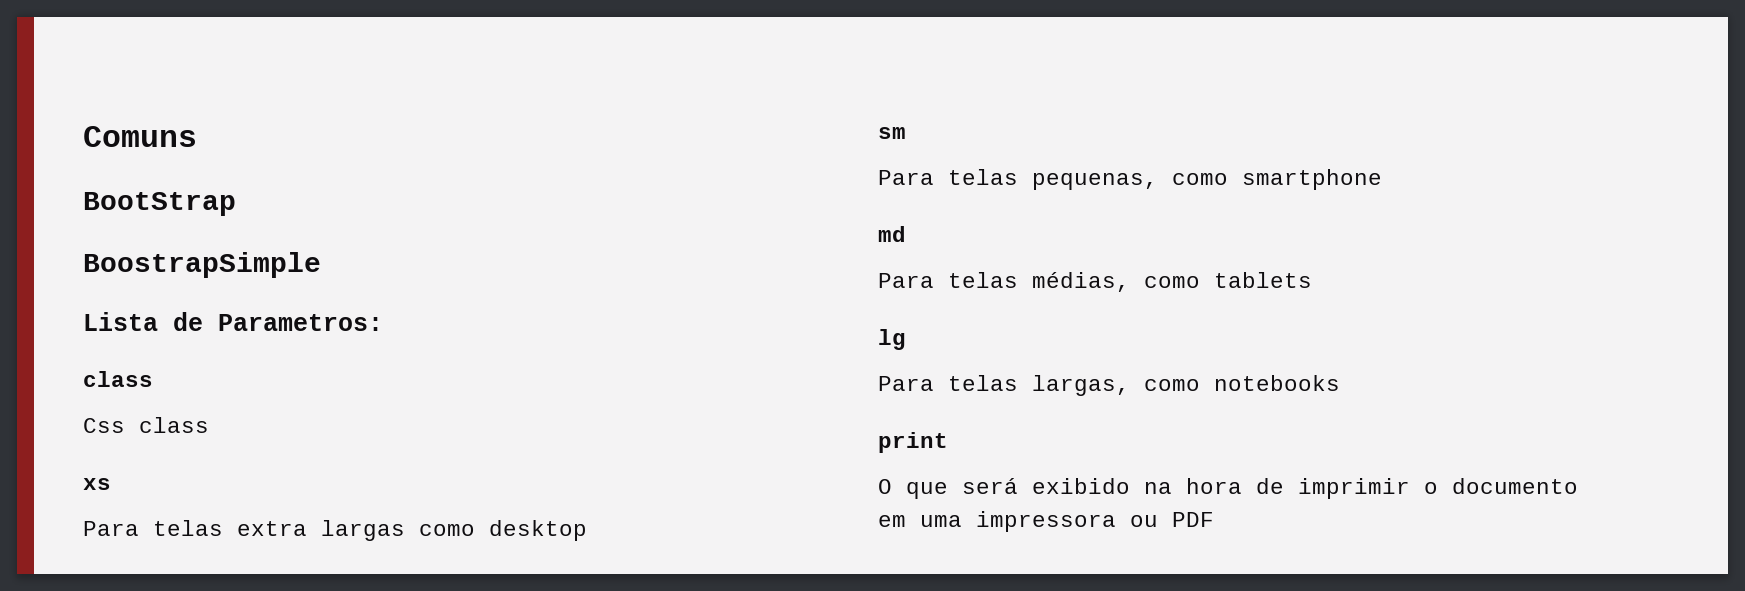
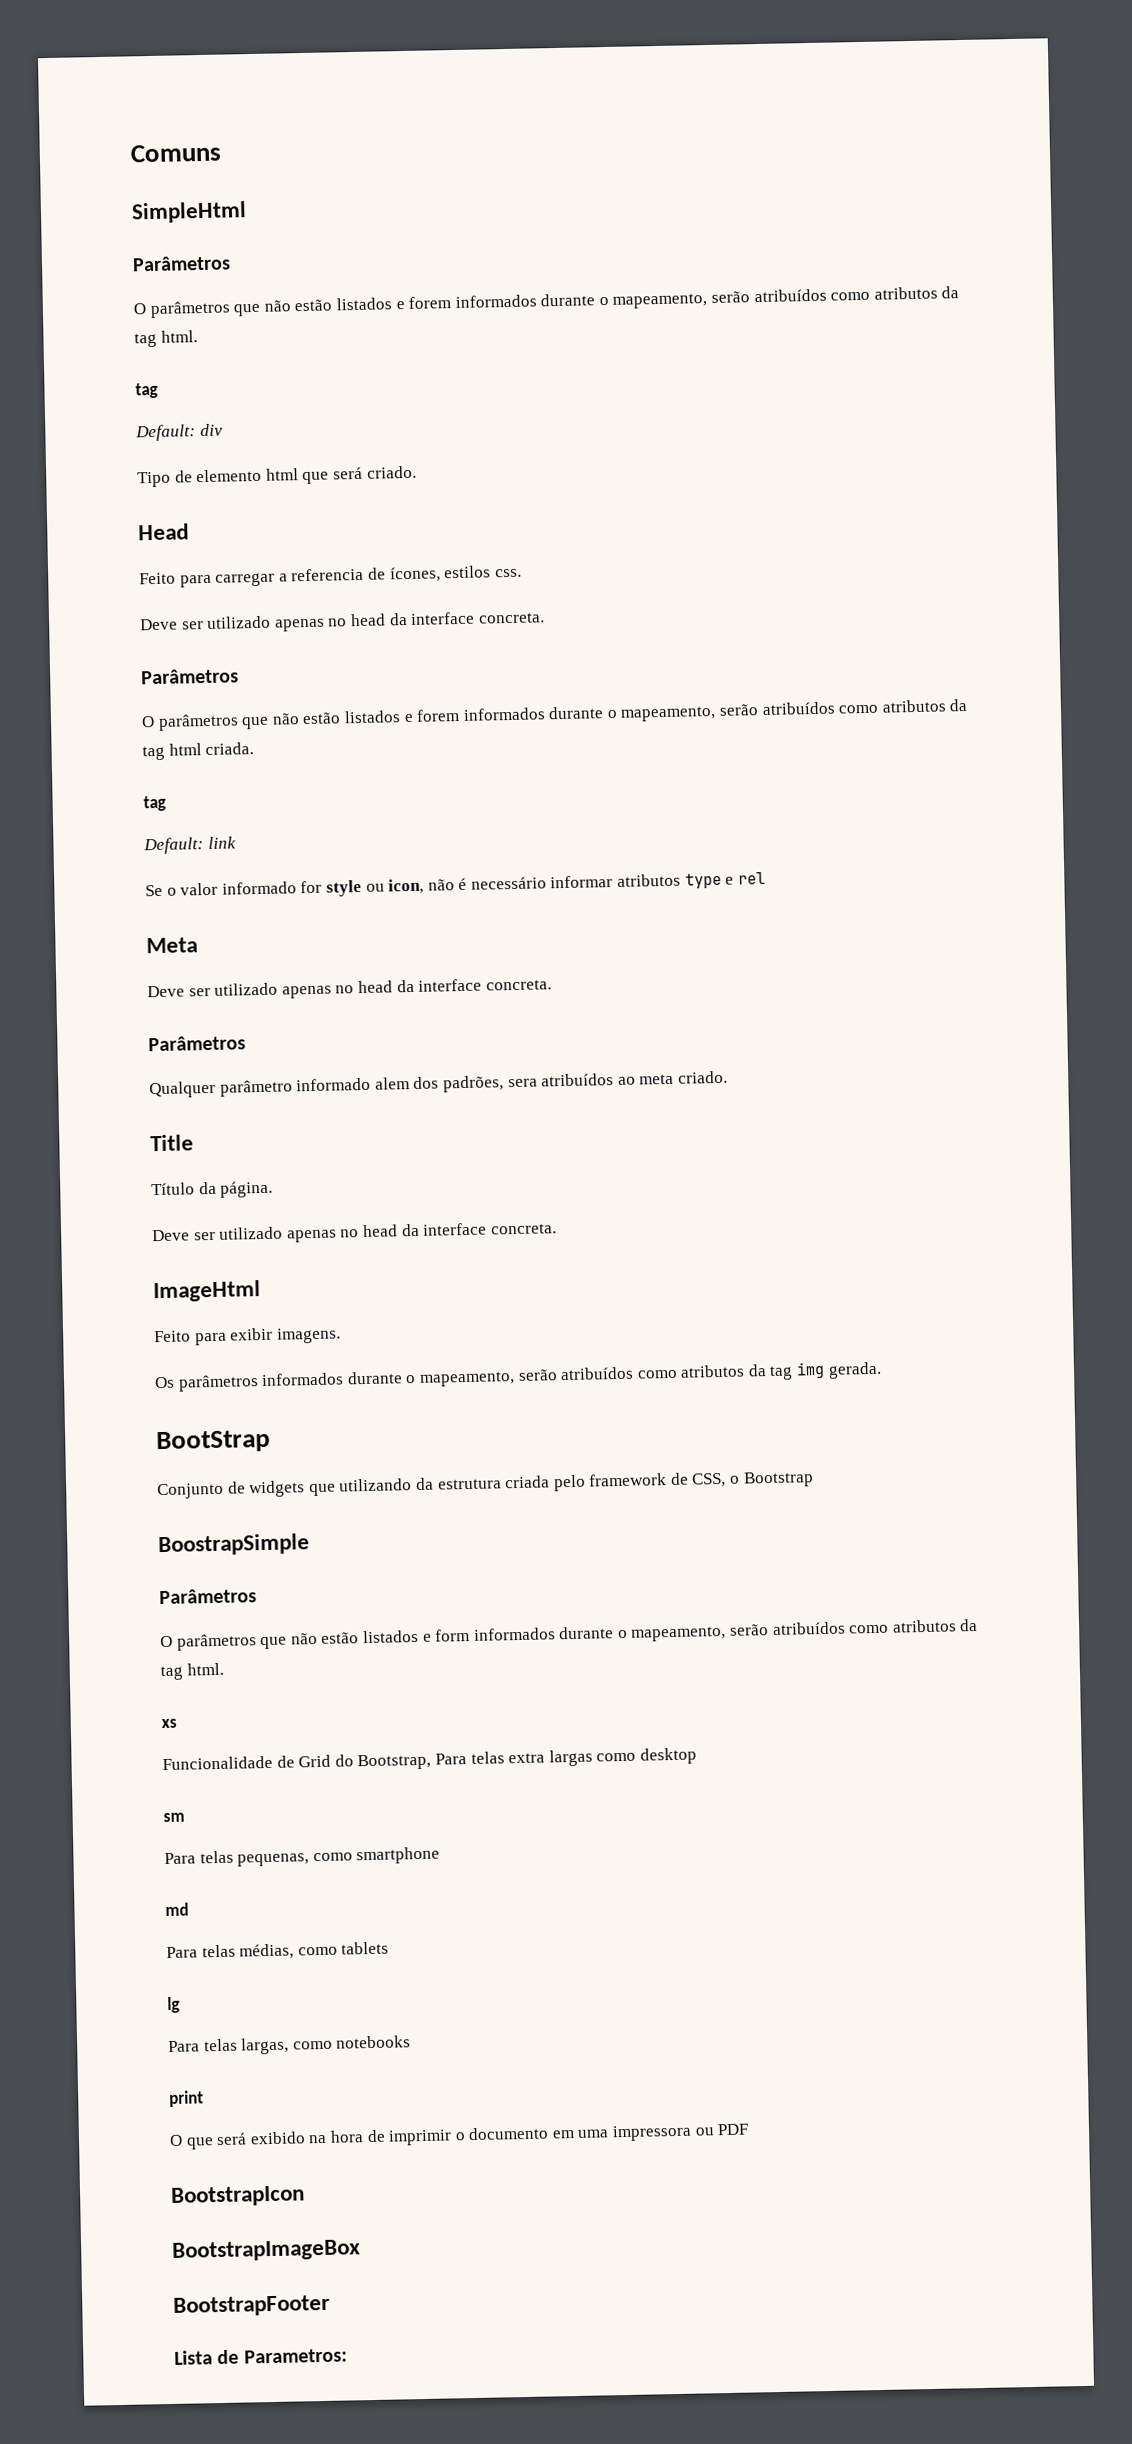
+ SimpleHtml
+ Parâmetros
+ O parâmetros que não estão listados e forem informados durante o mapeamento, serão atribuídos como atributos da tag html.
+ tag
+ Default: div
+ Tipo de elemento html que será criado.
+ Head
+ Feito para carregar a referencia de ícones, estilos css.
+ Deve ser utilizado apenas no head da interface concreta.
+ Parâmetros
+ O parâmetros que não estão listados e forem informados durante o mapeamento, serão atribuídos como atributos da tag html criada.
+ tag
+ Default: link
+ Se o valor informado for style ou icon, não é necessário informar atributos type e rel
+ Meta
+ Deve ser utilizado apenas no head da interface concreta.
+ Parâmetros
+ Qualquer parâmetro informado alem dos padrões, sera atribuídos ao meta criado.
+ Title
+ Título da página.
+ Deve ser utilizado apenas no head da interface concreta.
+ ImageHtml
+ Feito para exibir imagens.
+ Os parâmetros informados durante o mapeamento, serão atribuídos como atributos da tag img gerada.
  BootStrap
+ Conjunto de widgets que utilizando da estrutura criada pelo framework de CSS, o Bootstrap
  BoostrapSimple
- Lista de Parametros:
- class
- Css class
+ Parâmetros
+ O parâmetros que não estão listados e form informados durante o mapeamento, serão atribuídos como atributos da tag html.
  xs
- Para telas extra largas como desktop
+ Funcionalidade de Grid do Bootstrap, Para telas extra largas como desktop
+ BootstrapIcon
+ BootstrapImageBox
+ BootstrapFooter
+ Lista de Parametros:

